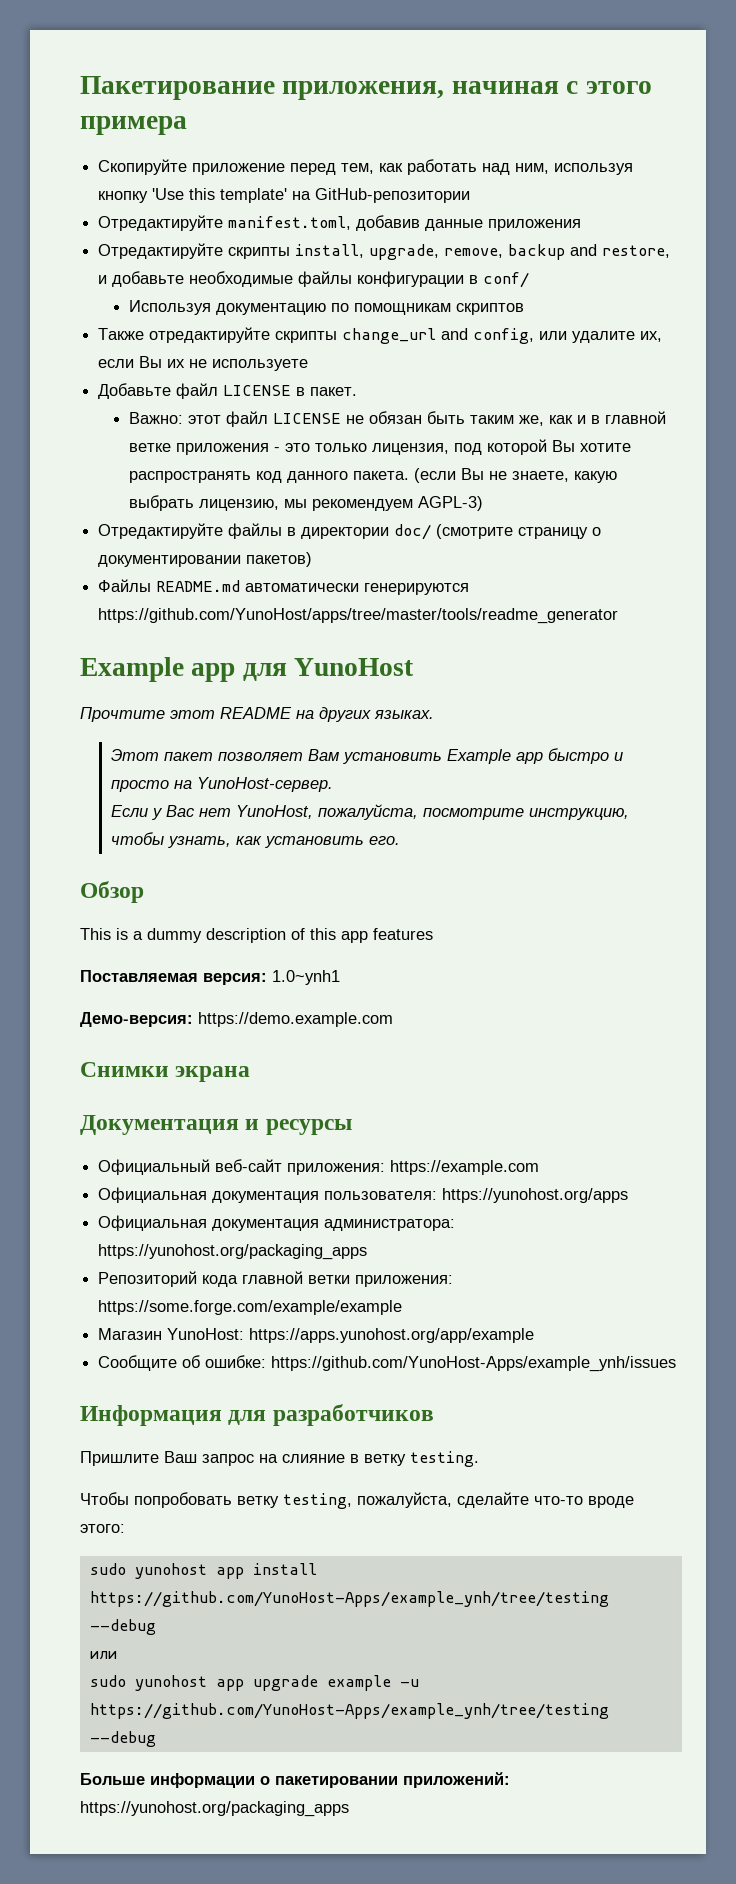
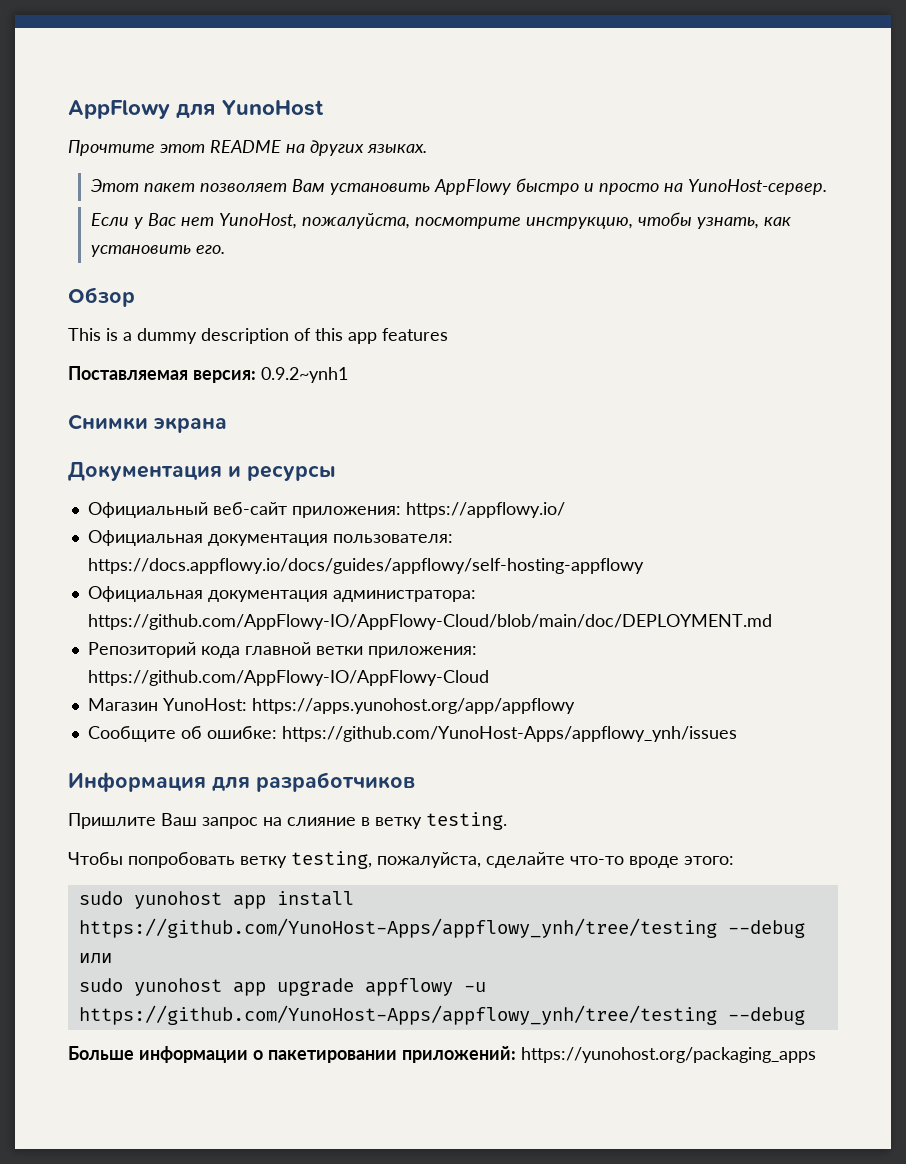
- Пакетирование приложения, начиная с этого примера
- Скопируйте приложение перед тем, как работать над ним, используя кнопку 'Use this template' на GitHub-репозитории
- Отредактируйте manifest.toml, добавив данные приложения
- Отредактируйте скрипты install, upgrade, remove, backup and restore, и добавьте необходимые файлы конфигурации в conf/
- Используя документацию по помощникам скриптов
- Также отредактируйте скрипты change_url and config, или удалите их, если Вы их не используете
- Добавьте файл LICENSE в пакет.
- Важно: этот файл LICENSE не обязан быть таким же, как и в главной ветке приложения - это только лицензия, под которой Вы хотите распространять код данного пакета. (если Вы не знаете, какую выбрать лицензию, мы рекомендуем AGPL-3)
- Отредактируйте файлы в директории doc/ (смотрите страницу о документировании пакетов)
- Файлы README.md автоматически генерируются https://github.com/YunoHost/apps/tree/master/tools/readme_generator
- Example app для YunoHost
+ AppFlowy для YunoHost
- Этот пакет позволяет Вам установить Example app быстро и просто на YunoHost-сервер.
+ Этот пакет позволяет Вам установить AppFlowy быстро и просто на YunoHost-сервер.
- Поставляемая версия: 1.0~ynh1
- Демо-версия: https://demo.example.com
+ Поставляемая версия: 0.9.2~ynh1
- Официальный веб-сайт приложения: https://example.com
+ Официальный веб-сайт приложения: https://appflowy.io/
- Официальная документация пользователя: https://yunohost.org/apps
+ Официальная документация пользователя: https://docs.appflowy.io/docs/guides/appflowy/self-hosting-appflowy
- Официальная документация администратора: https://yunohost.org/packaging_apps
+ Официальная документация администратора: https://github.com/AppFlowy-IO/AppFlowy-Cloud/blob/main/doc/DEPLOYMENT.md
- Репозиторий кода главной ветки приложения: https://some.forge.com/example/example
+ Репозиторий кода главной ветки приложения: https://github.com/AppFlowy-IO/AppFlowy-Cloud
- Магазин YunoHost: https://apps.yunohost.org/app/example
+ Магазин YunoHost: https://apps.yunohost.org/app/appflowy
- Сообщите об ошибке: https://github.com/YunoHost-Apps/example_ynh/issues
+ Сообщите об ошибке: https://github.com/YunoHost-Apps/appflowy_ynh/issues
- sudo yunohost app install https://github.com/YunoHost-Apps/example_ynh/tree/testing --debug
+ sudo yunohost app install https://github.com/YunoHost-Apps/appflowy_ynh/tree/testing --debug
- sudo yunohost app upgrade example -u https://github.com/YunoHost-Apps/example_ynh/tree/testing --debug
+ sudo yunohost app upgrade appflowy -u https://github.com/YunoHost-Apps/appflowy_ynh/tree/testing --debug

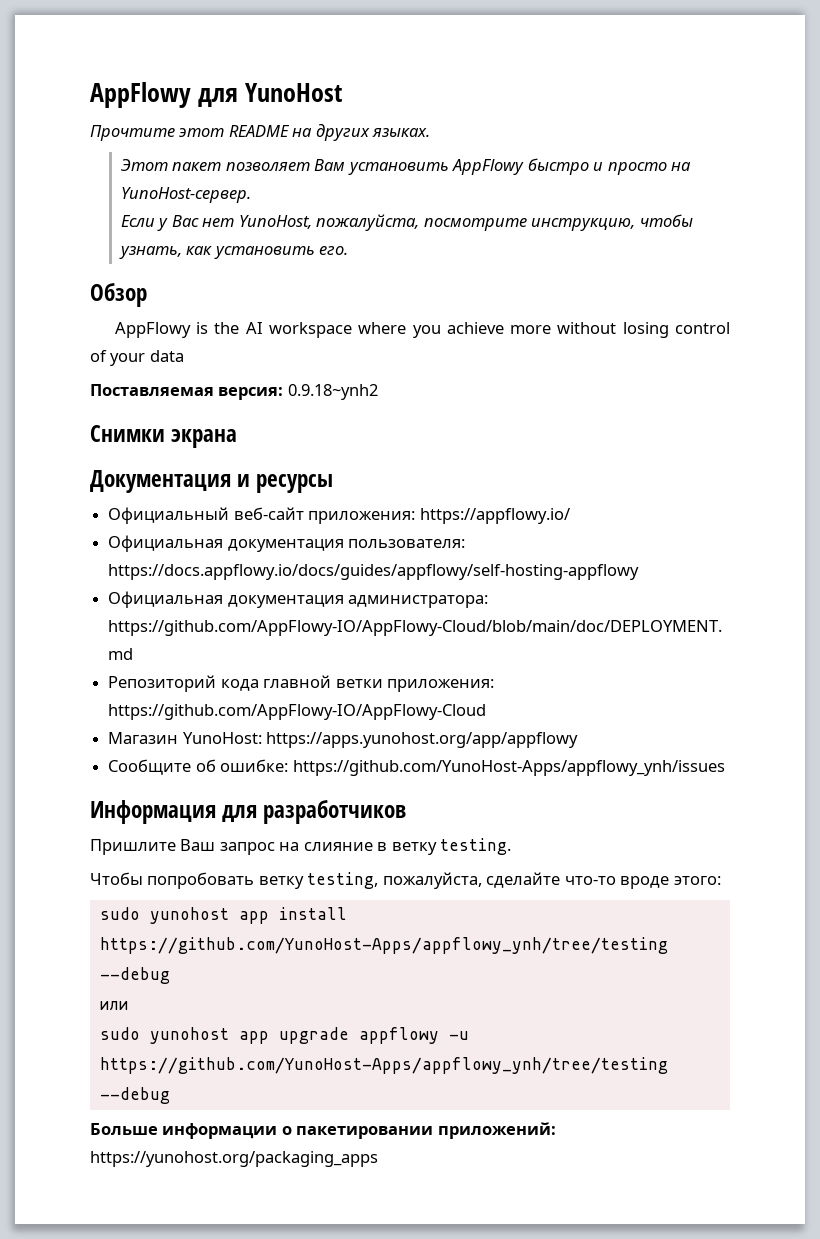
- This is a dummy description of this app features
+ AppFlowy is the AI workspace where you achieve more without losing control of your data
- Поставляемая версия: 0.9.2~ynh1
+ Поставляемая версия: 0.9.18~ynh2

